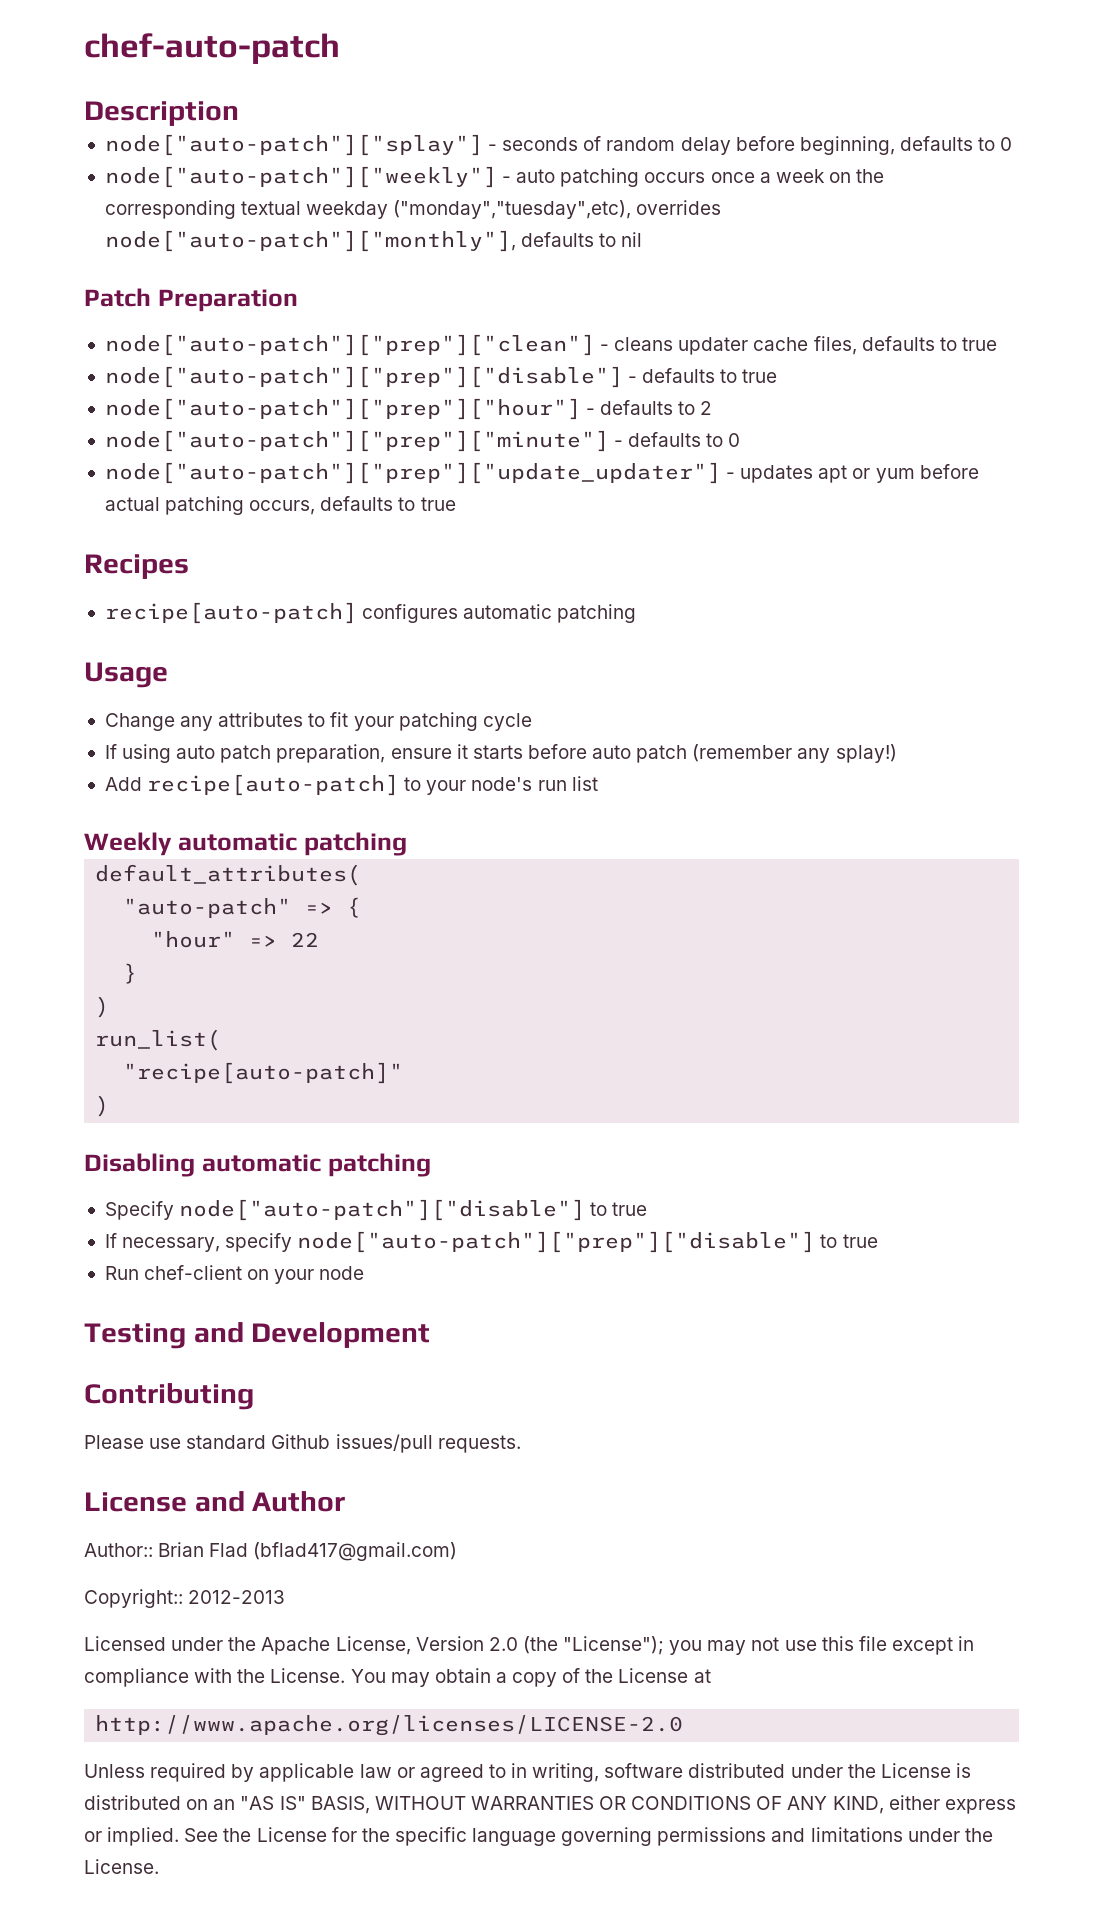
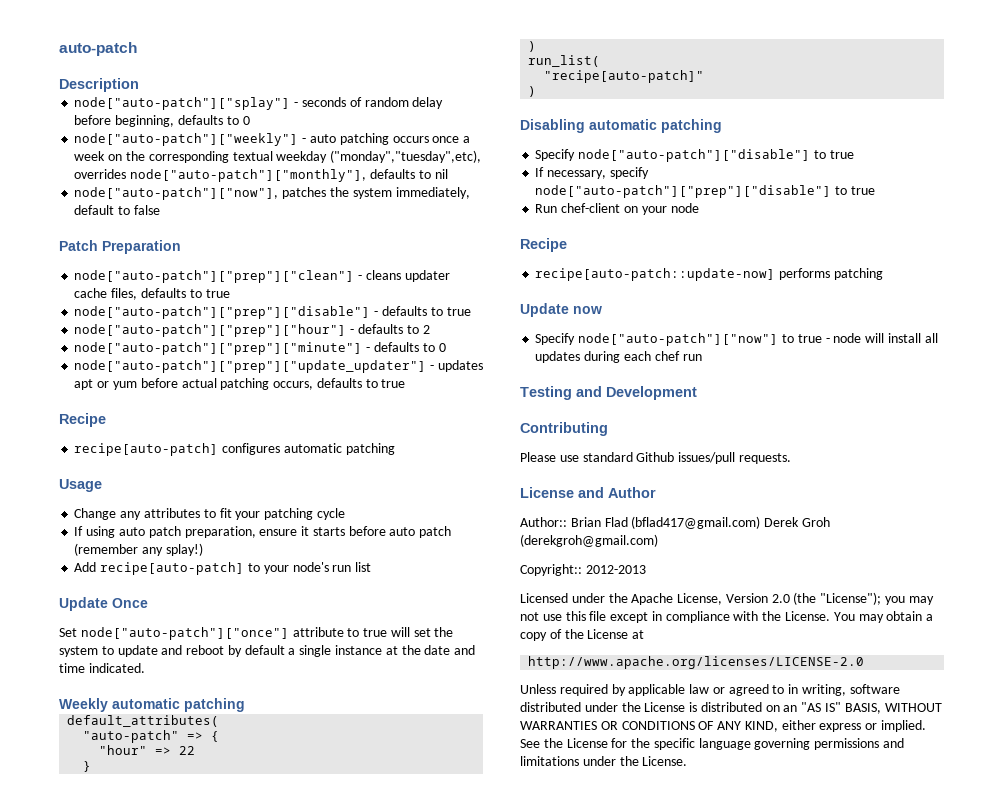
- chef-auto-patch
+ auto-patch
+ node["auto-patch"]["now"], patches the system immediately, default to false
  node["auto-patch"]["prep"]["update_updater"] - updates apt or yum before actual patching occurs, defaults to true
- Recipes
+ Recipe
+ Update Once
+ Set node["auto-patch"]["once"] attribute to true will set the system to update and reboot by default a single instance at the date and time indicated.
  Run chef-client on your node
+ Recipe
+ recipe[auto-patch::update-now] performs patching
+ Update now
+ Specify node["auto-patch"]["now"] to true - node will install all updates during each chef run
- Author:: Brian Flad (bflad417@gmail.com)
+ Author:: Brian Flad (bflad417@gmail.com) Derek Groh (derekgroh@gmail.com)

